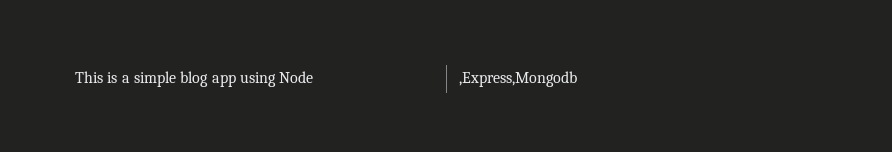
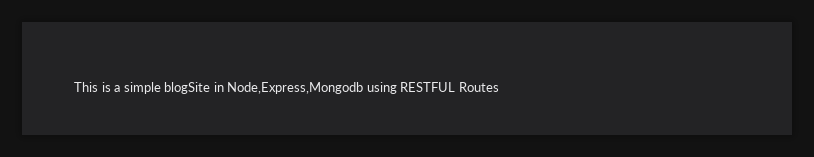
- This is a simple blog app using Node ,Express,Mongodb
+ This is a simple blogSite in Node,Express,Mongodb using RESTFUL Routes

